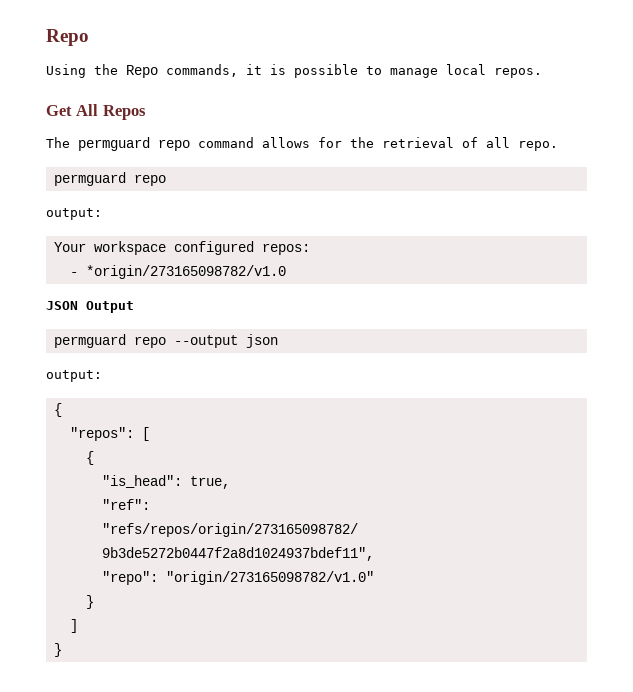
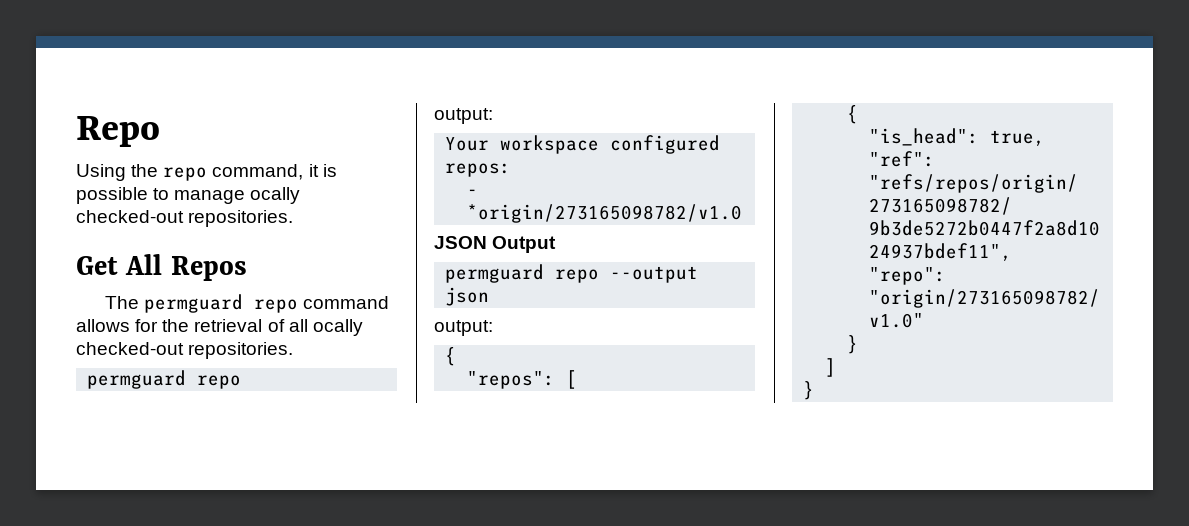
- Using the Repo commands, it is possible to manage local repos.
+ Using the repo command, it is possible to manage ocally checked-out repositories.
- The permguard repo command allows for the retrieval of all repo.
+ The permguard repo command allows for the retrieval of all ocally checked-out repositories.

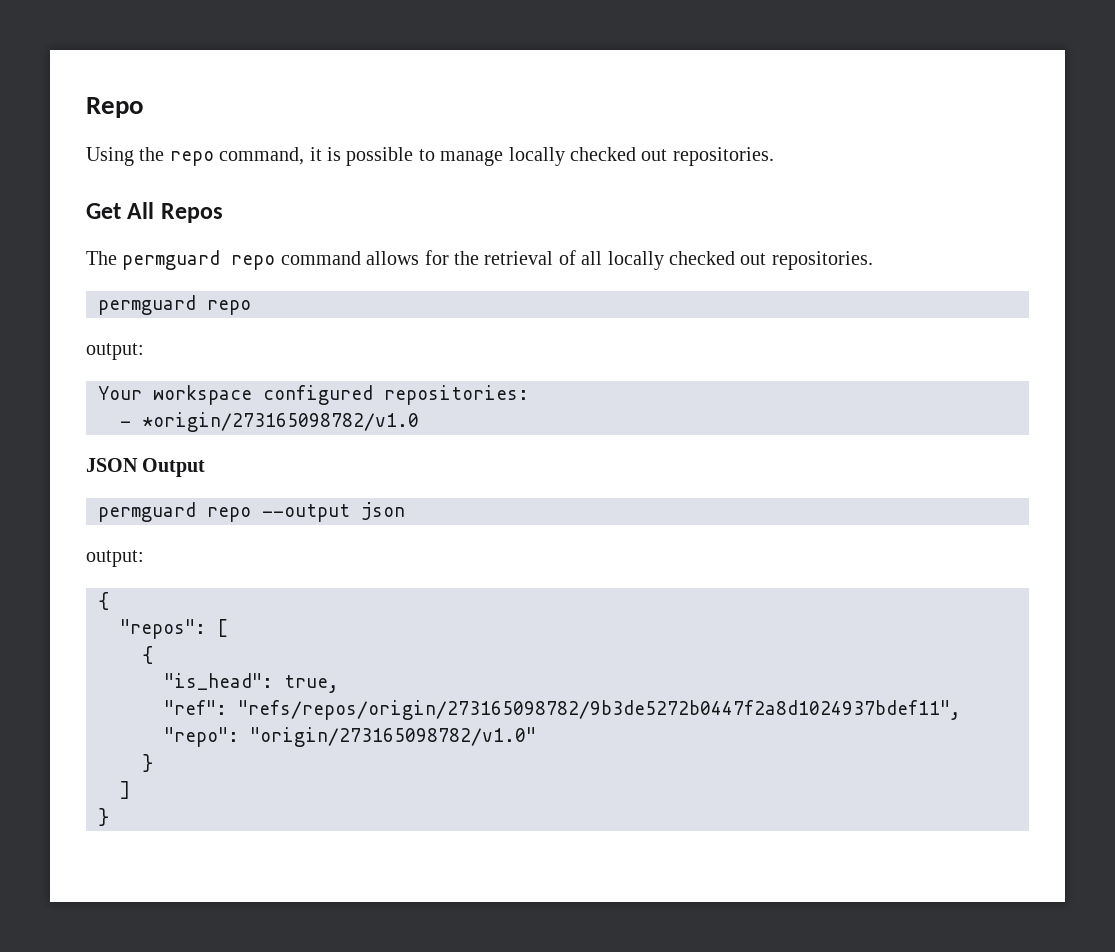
- Using the repo command, it is possible to manage ocally checked-out repositories.
+ Using the repo command, it is possible to manage locally checked out repositories.
- The permguard repo command allows for the retrieval of all ocally checked-out repositories.
+ The permguard repo command allows for the retrieval of all locally checked out repositories.
- Your workspace configured repos:
+ Your workspace configured repositories:

